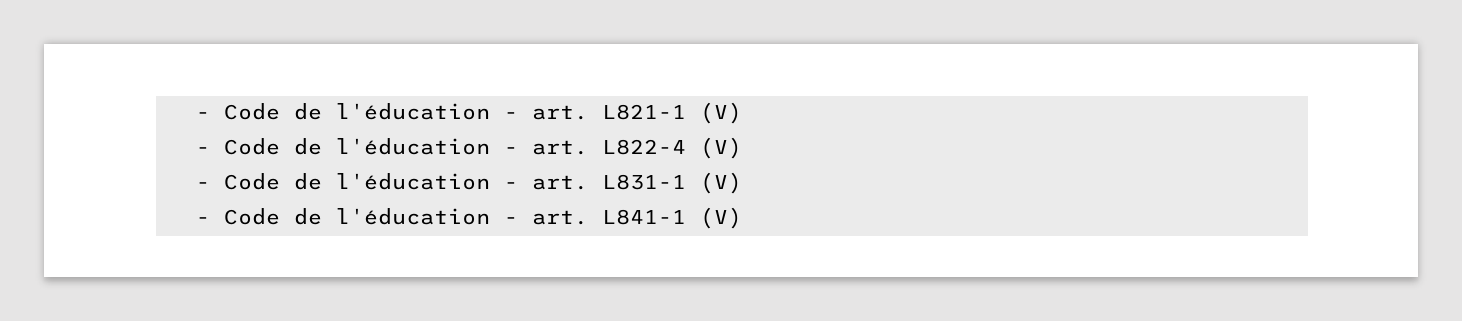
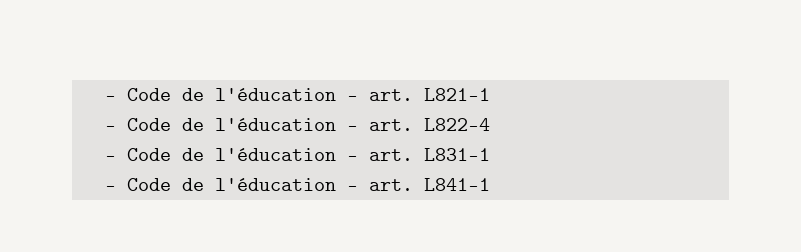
- - Code de l'éducation - art. L821-1 (V)
+ - Code de l'éducation - art. L821-1
- - Code de l'éducation - art. L822-4 (V)
+ - Code de l'éducation - art. L822-4
- - Code de l'éducation - art. L831-1 (V)
+ - Code de l'éducation - art. L831-1
- - Code de l'éducation - art. L841-1 (V)
+ - Code de l'éducation - art. L841-1

